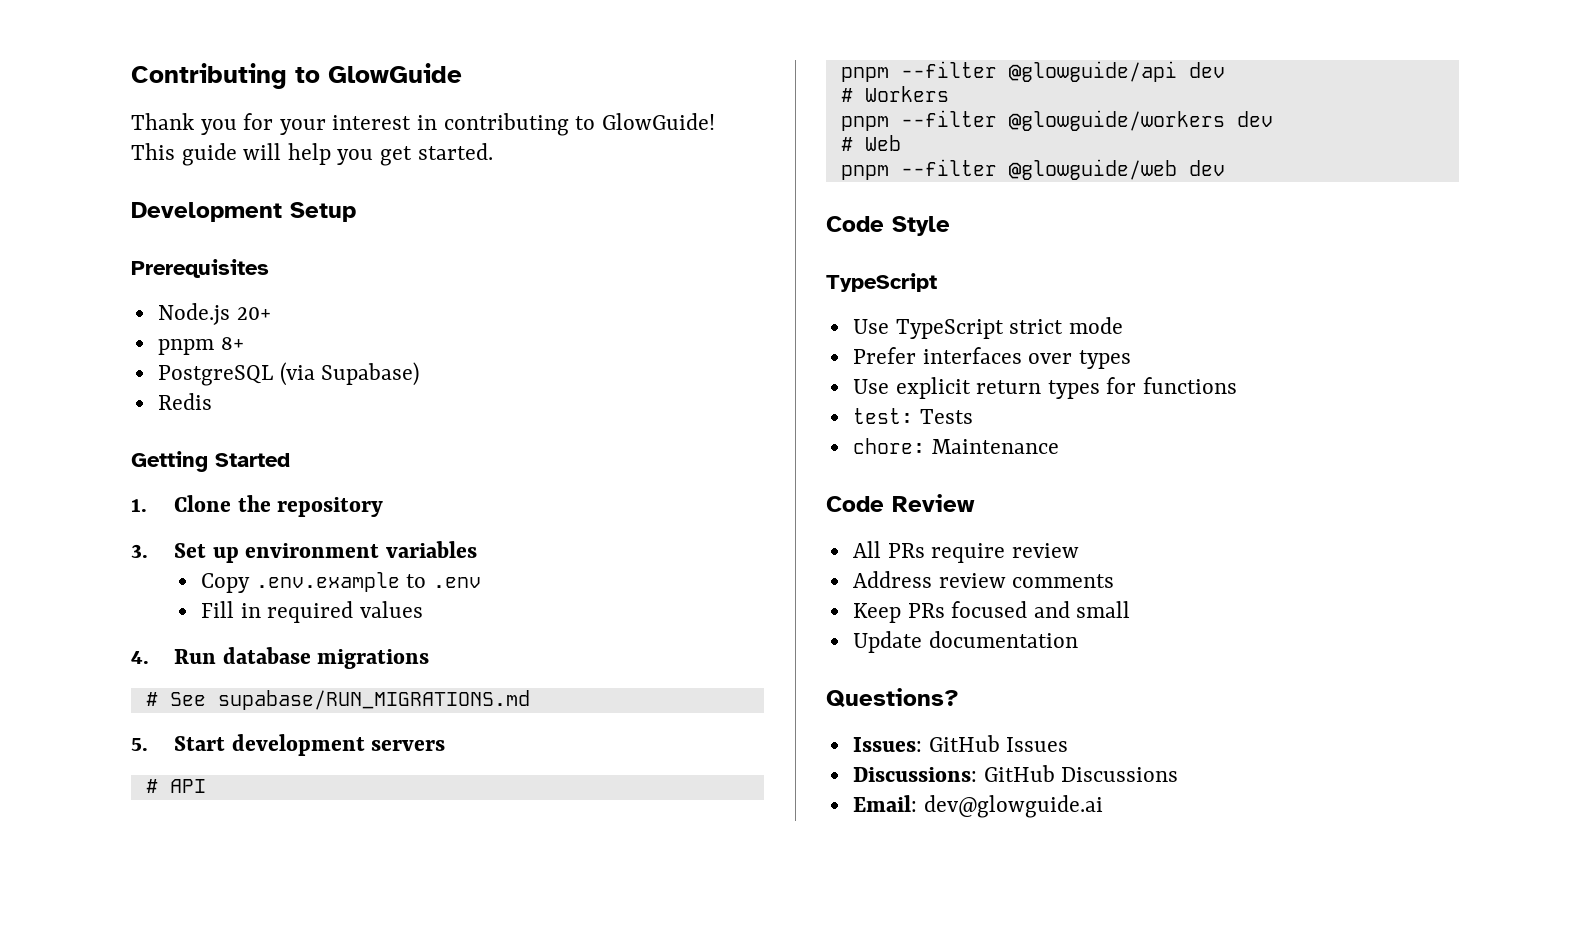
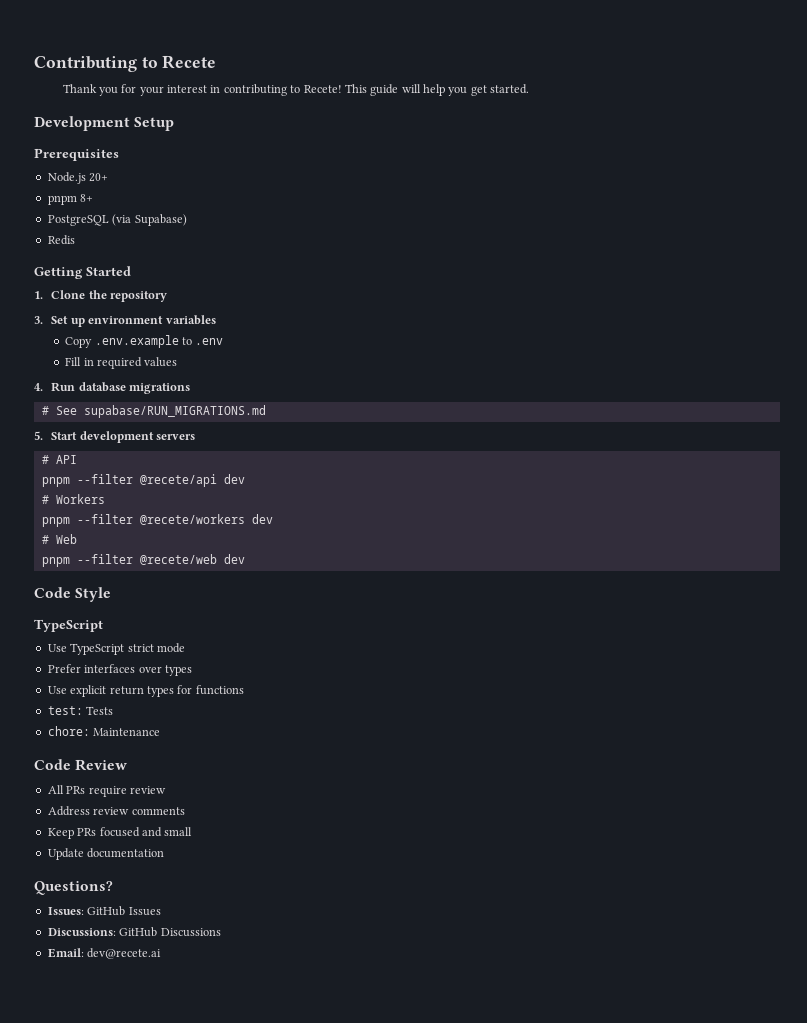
- Contributing to GlowGuide
+ Contributing to Recete
- Thank you for your interest in contributing to GlowGuide!
+ Thank you for your interest in contributing to Recete!
- pnpm --filter @glowguide/api dev
+ pnpm --filter @recete/api dev
- pnpm --filter @glowguide/workers dev
+ pnpm --filter @recete/workers dev
- pnpm --filter @glowguide/web dev
+ pnpm --filter @recete/web dev
- Email: dev@glowguide.ai
+ Email: dev@recete.ai

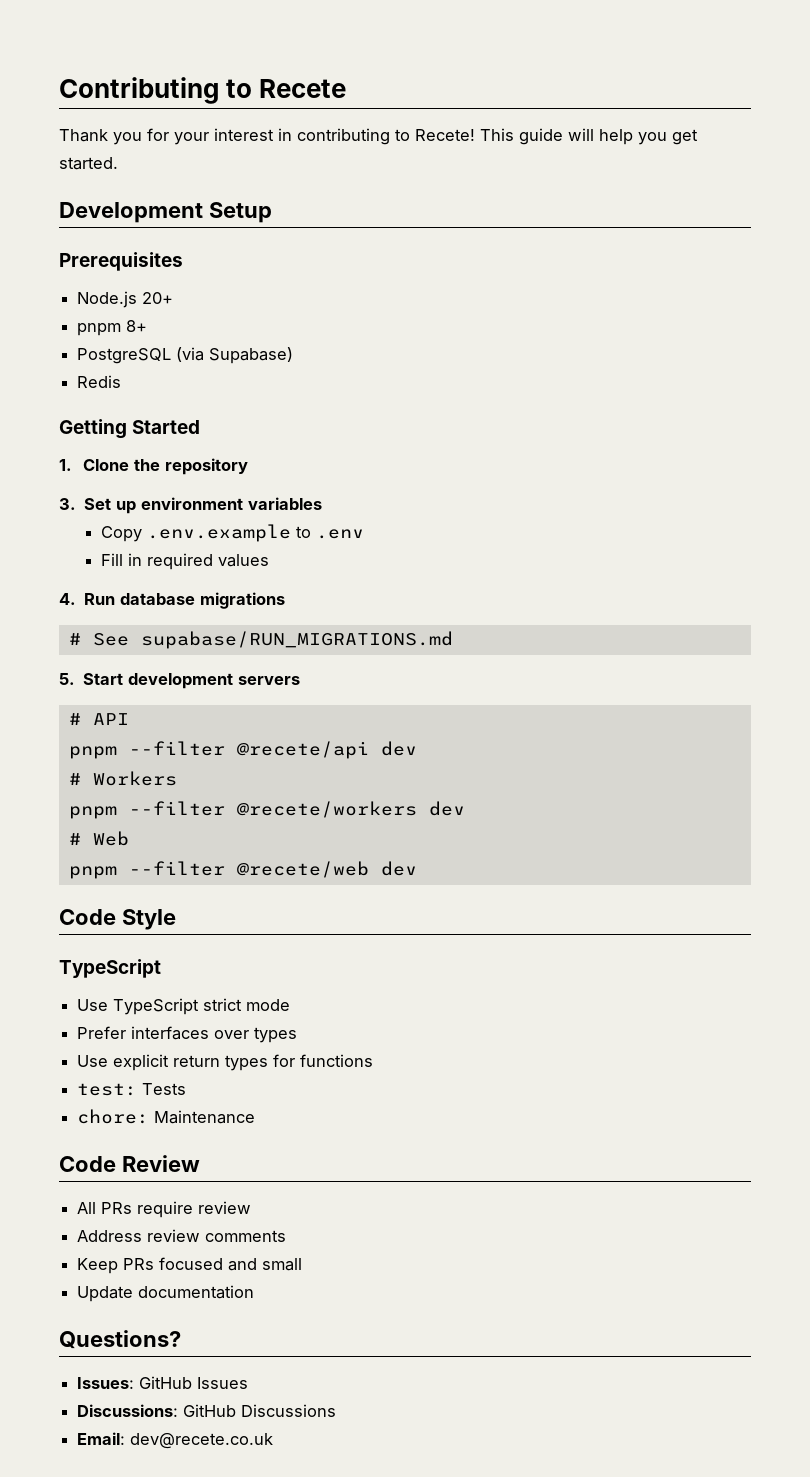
- Email: dev@recete.ai
+ Email: dev@recete.co.uk

